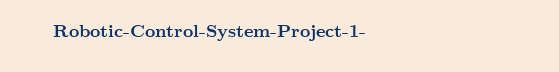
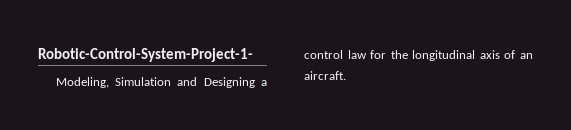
+ Modeling, Simulation and Designing a control law for the longitudinal axis of an aircraft.

